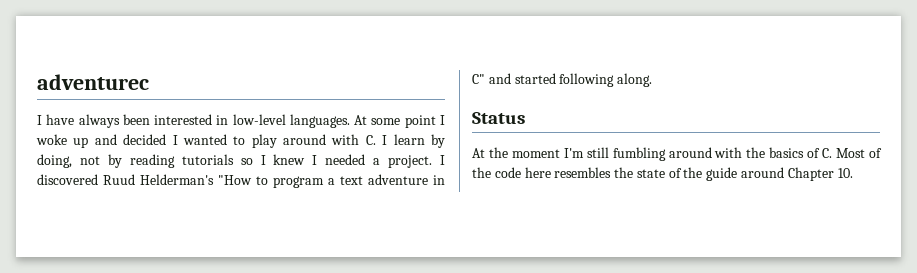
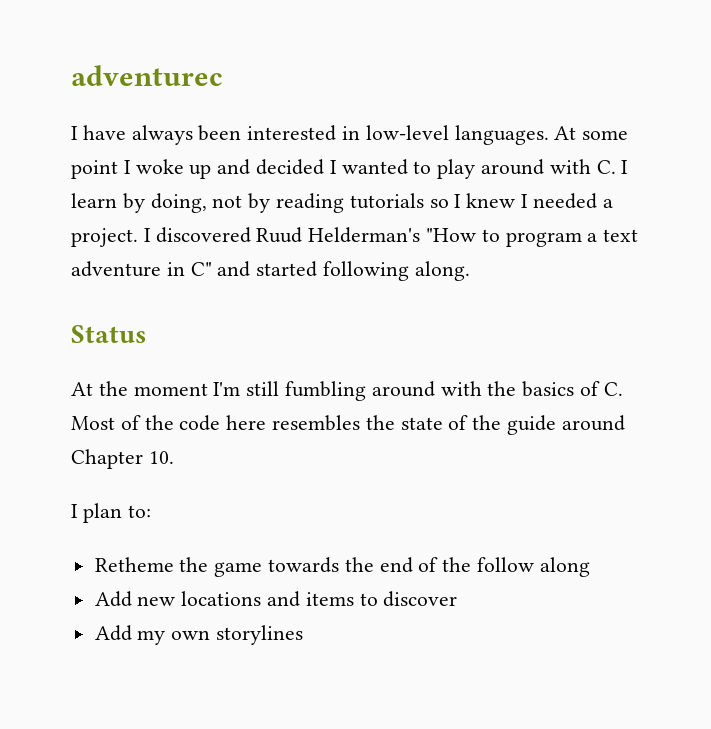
+ I plan to:
+ Retheme the game towards the end of the follow along
+ Add new locations and items to discover
+ Add my own storylines

